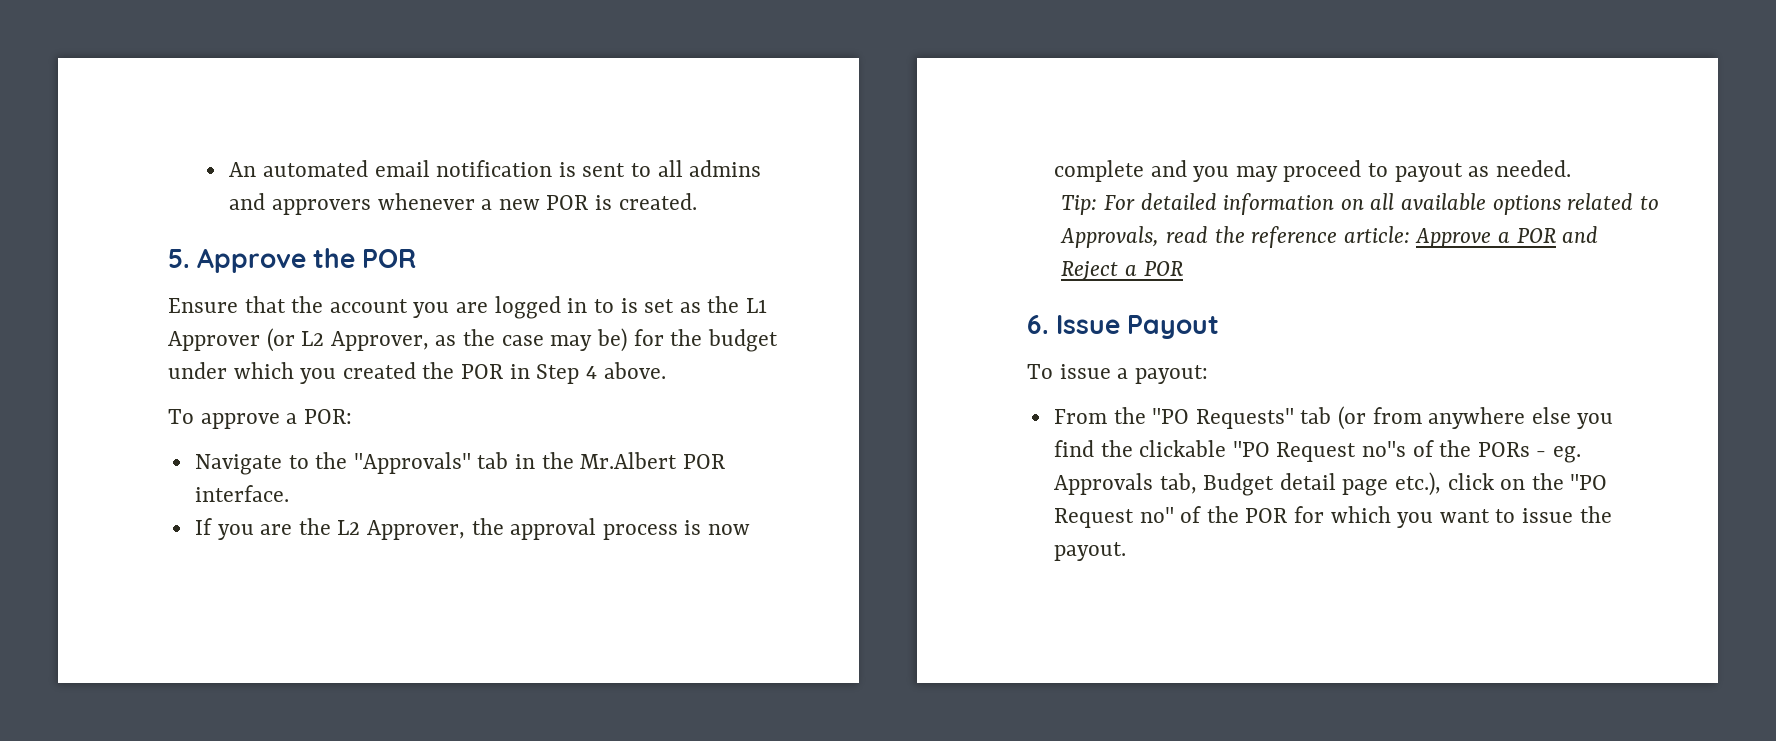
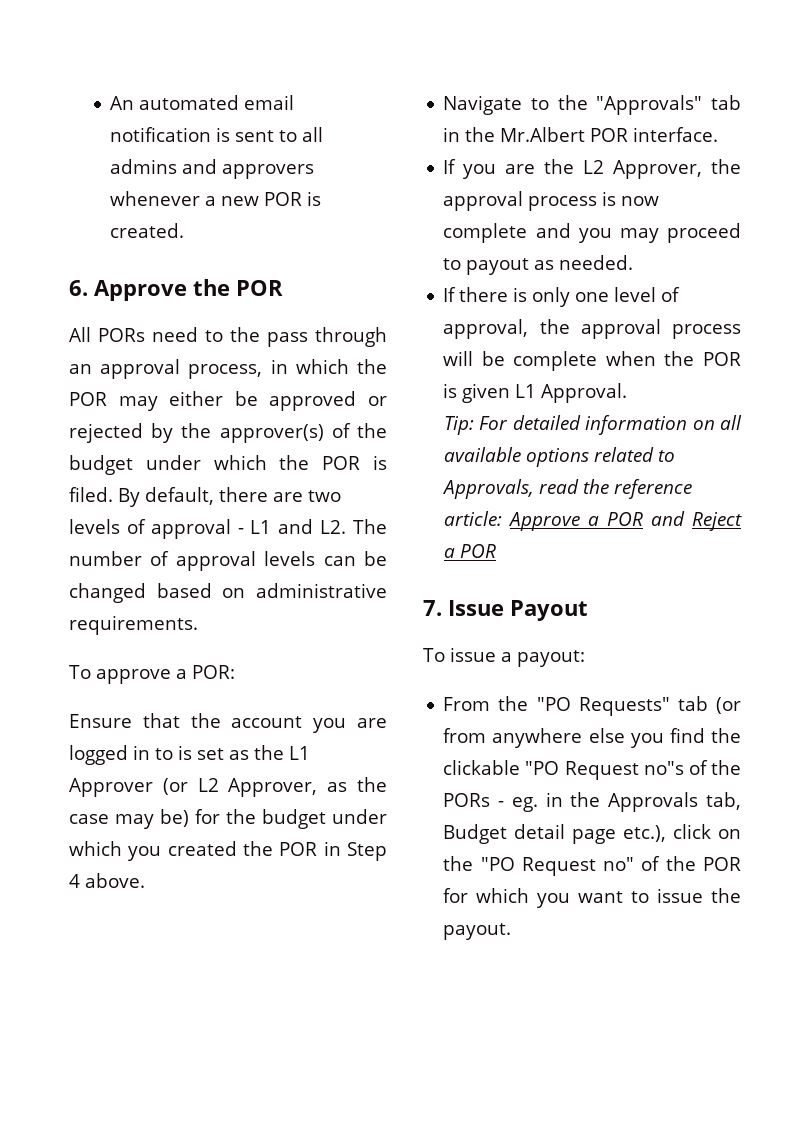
- 5. Approve the POR
+ 6. Approve the POR
+ All PORs need to the pass through an approval process, in which the POR may either be approved or rejected by the approver(s) of the budget under which the POR is filed. By default, there are two levels of approval - L1 and L2. The number of approval levels can be changed based on administrative requirements.
+ To approve a POR:
- To approve a POR:
+ If there is only one level of approval, the approval process will be complete when the POR is given L1 Approval.
- 6. Issue Payout
+ 7. Issue Payout
- From the "PO Requests" tab (or from anywhere else you find the clickable "PO Request no"s of the PORs - eg. Approvals tab, Budget detail page etc.), click on the "PO Request no" of the POR for which you want to issue the payout.
+ From the "PO Requests" tab (or from anywhere else you find the clickable "PO Request no"s of the PORs - eg. in the Approvals tab, Budget detail page etc.), click on the "PO Request no" of the POR for which you want to issue the payout.

